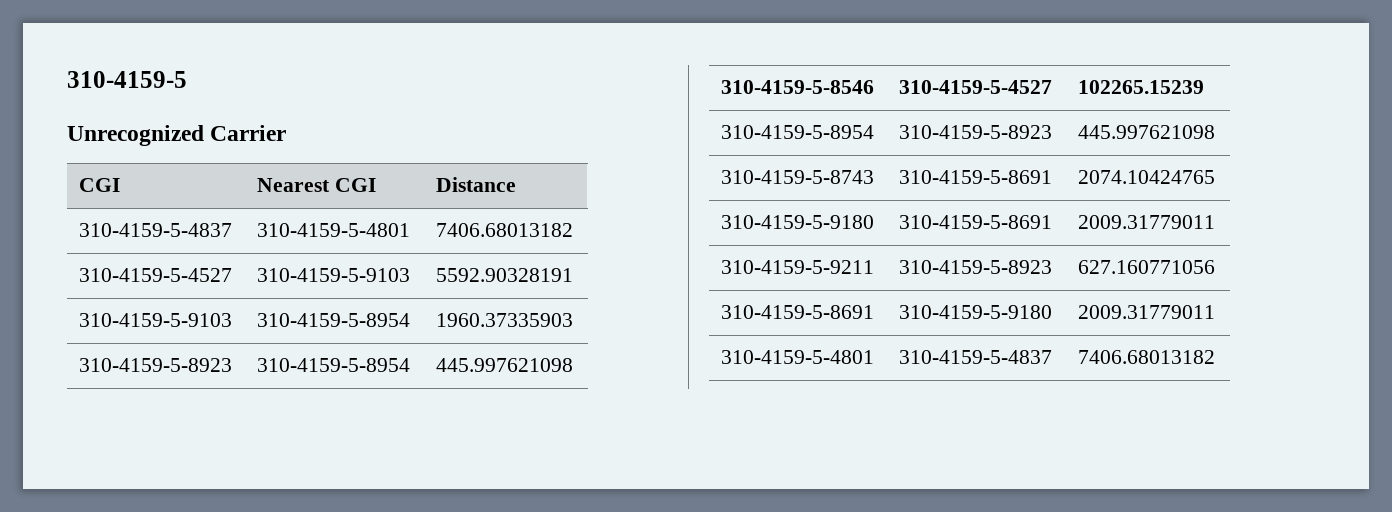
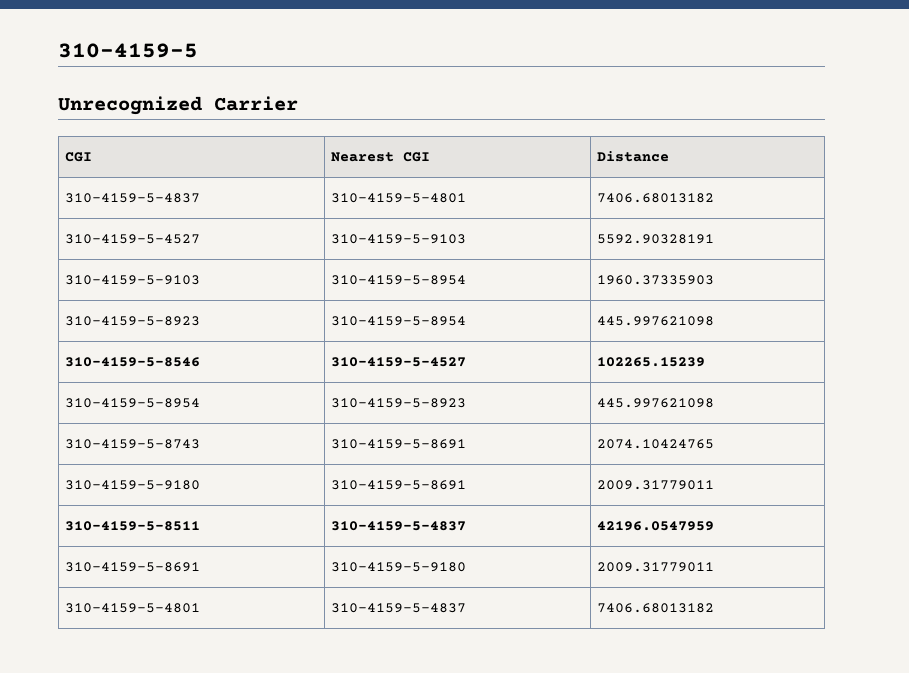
- 310-4159-5-9211 | 310-4159-5-8923 | 627.160771056
+ 310-4159-5-8511 | 310-4159-5-4837 | 42196.0547959

